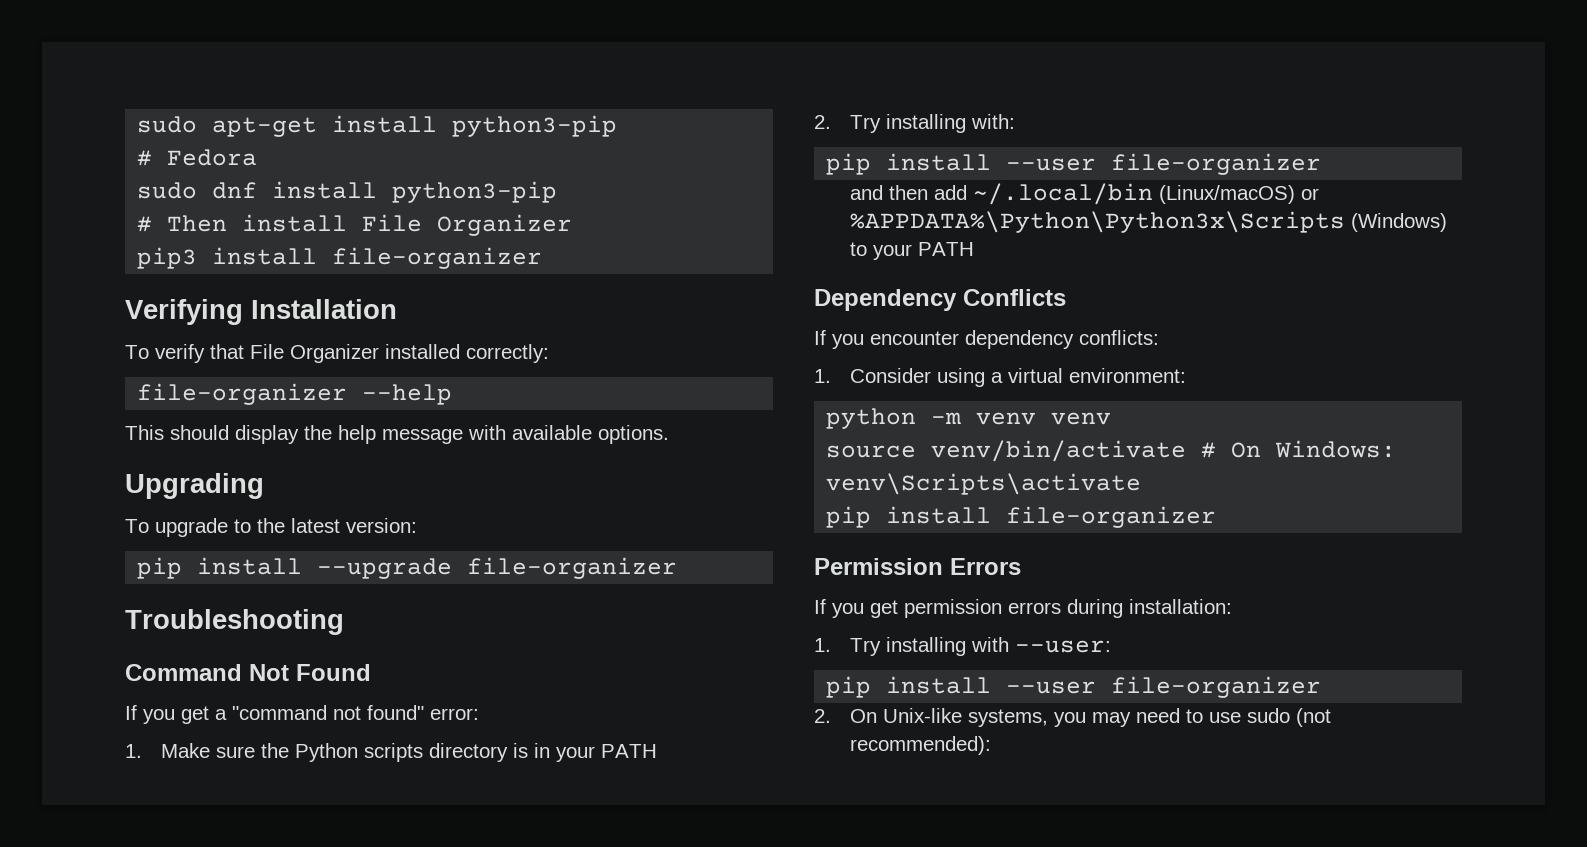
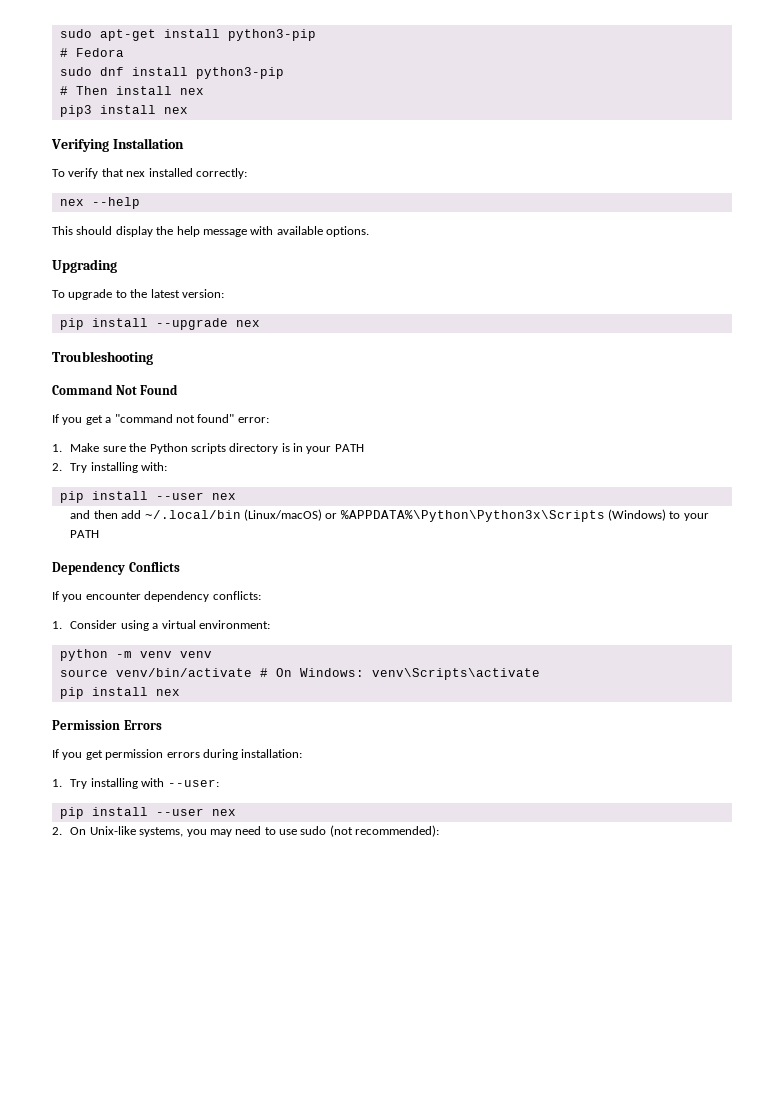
- # Then install File Organizer
+ # Then install nex
- pip3 install file-organizer
+ pip3 install nex
- To verify that File Organizer installed correctly:
+ To verify that nex installed correctly:
- file-organizer --help
+ nex --help
- pip install --upgrade file-organizer
+ pip install --upgrade nex
  2. Try installing with:
- pip install --user file-organizer
+ pip install --user nex
- pip install file-organizer
+ pip install nex
  1. Try installing with --user:
- pip install --user file-organizer
+ pip install --user nex

